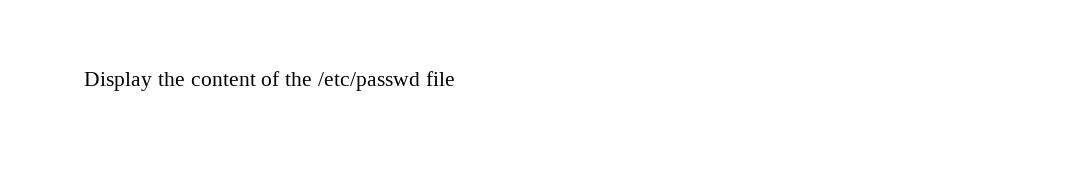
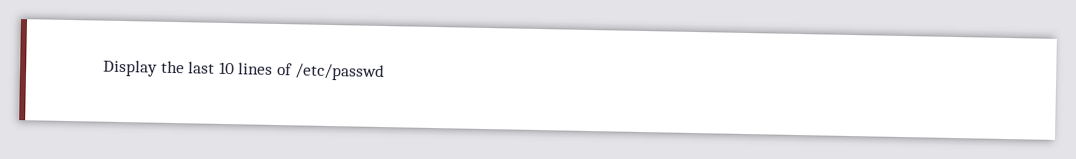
- Display the content of the /etc/passwd file
+ Display the last 10 lines of /etc/passwd

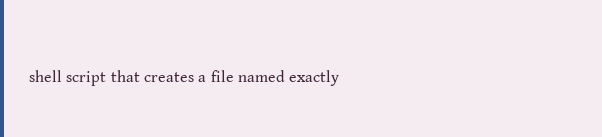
- Display the last 10 lines of /etc/passwd
+ shell script that creates a file named exactly

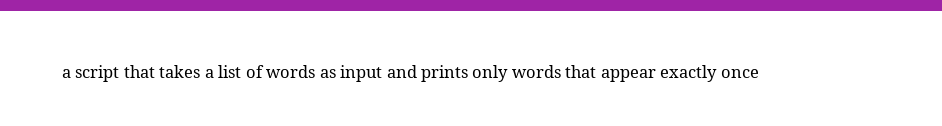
- shell script that creates a file named exactly
+ a script that takes a list of words as input and prints only words that appear exactly once

